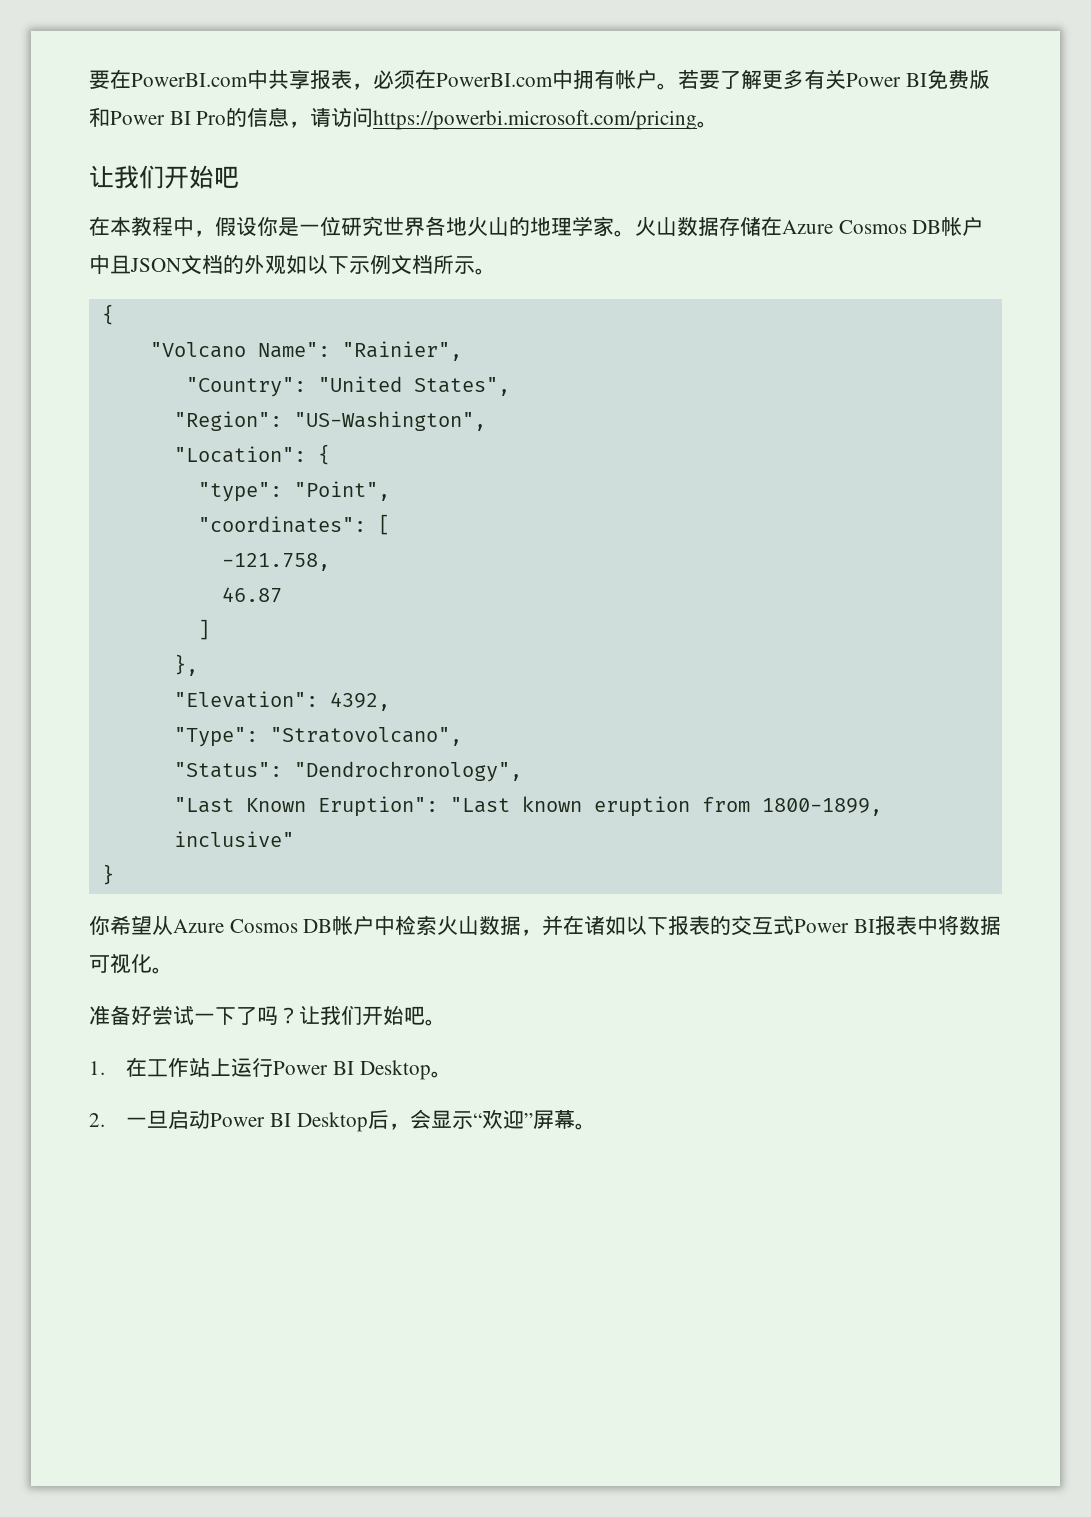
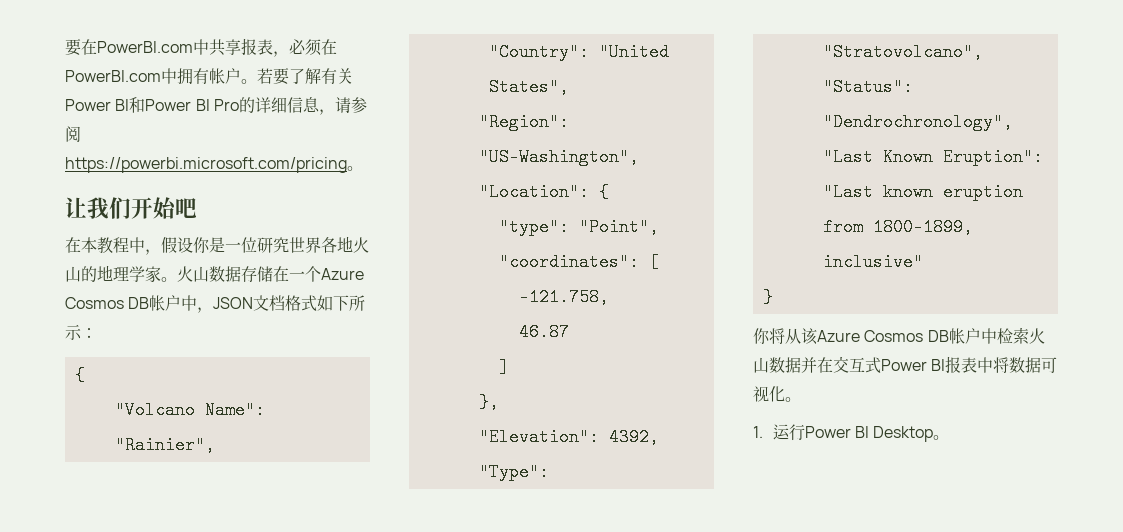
- 若要了解更多有关Power BI免费版和Power BI Pro的信息，请访问https://powerbi.microsoft.com/pricing。
+ 若要了解有关Power BI和Power BI Pro的详细信息，请参阅https://powerbi.microsoft.com/pricing。
- 火山数据存储在Azure Cosmos DB帐户中且JSON文档的外观如以下示例文档所示。
+ 火山数据存储在一个Azure Cosmos DB帐户中，JSON文档格式如下所示：
- 你希望从Azure Cosmos DB帐户中检索火山数据，并在诸如以下报表的交互式Power BI报表中将数据可视化。
+ 你将从该Azure Cosmos DB帐户中检索火山数据并在交互式Power BI报表中将数据可视化。
- 准备好尝试一下了吗？让我们开始吧。
- 1.在工作站上运行Power BI Desktop。
+ 1.运行Power BI Desktop。
- 2.一旦启动Power BI Desktop后，会显示“欢迎”屏幕。

